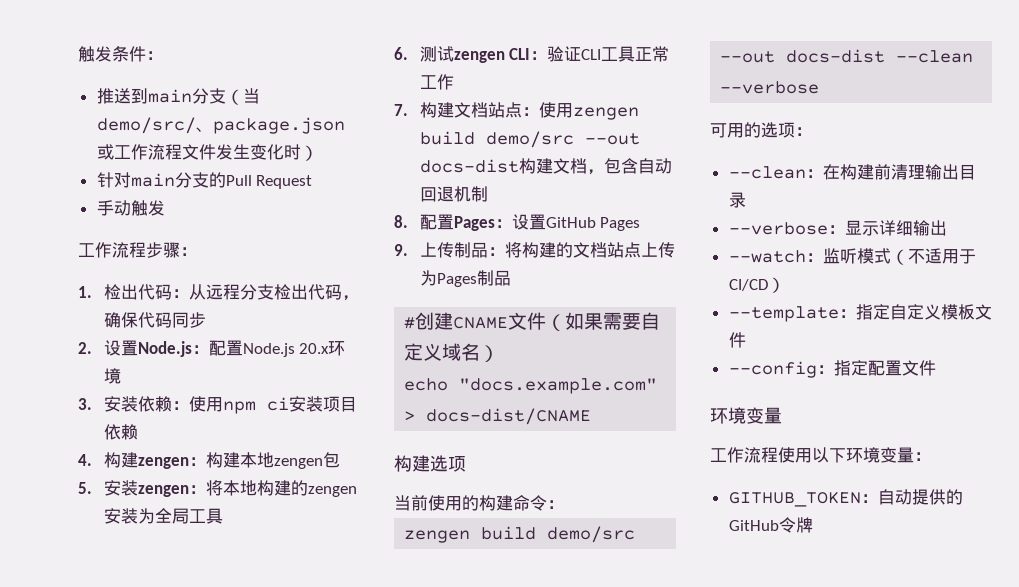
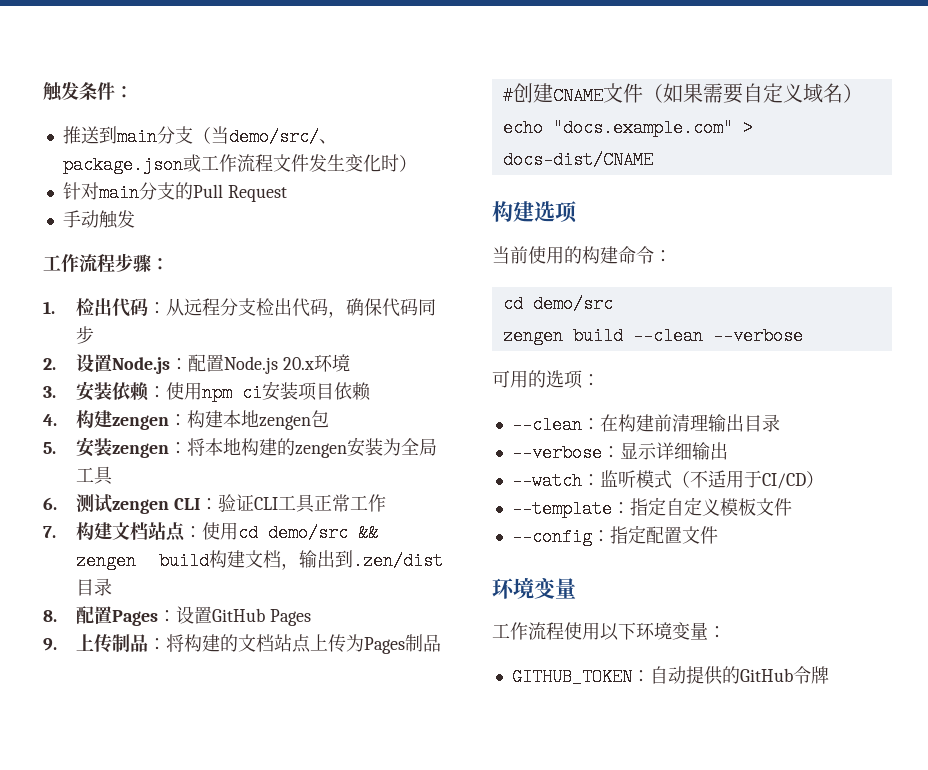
- 7.构建文档站点：使用zengen build demo/src --out docs-dist构建文档，包含自动回退机制
+ 7.构建文档站点：使用cd demo/src && zengen build构建文档，输出到.zen/dist目录
  当前使用的构建命令：
- zengen build demo/src --out docs-dist --clean --verbose
+ cd demo/src
+ zengen build --clean --verbose

